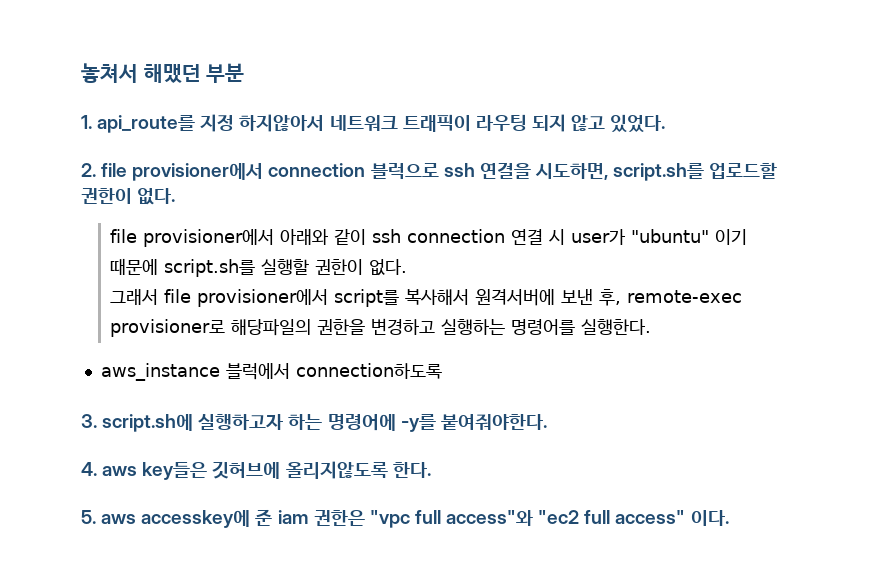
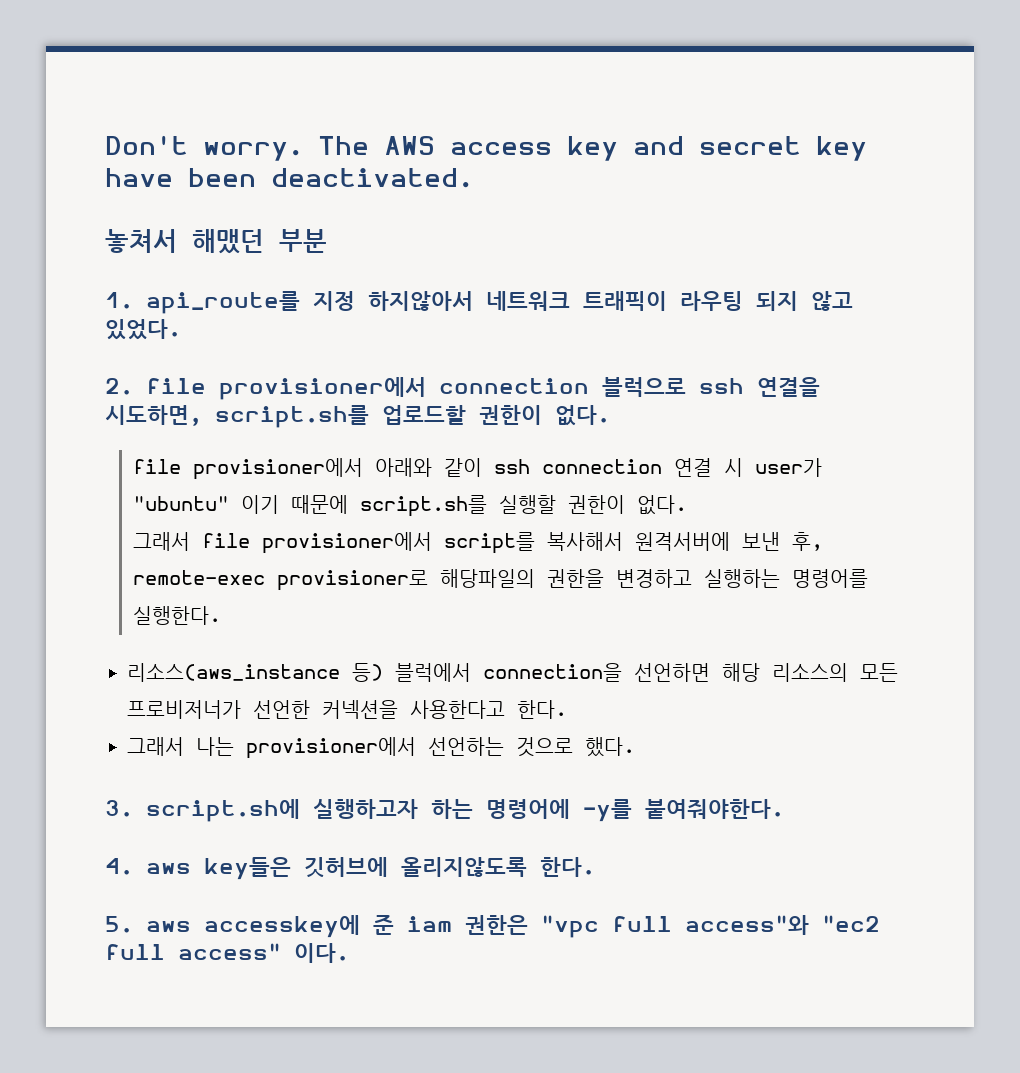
+ Don't worry. The AWS access key and secret key have been deactivated.
- aws_instance 블럭에서 connection하도록
+ 리소스(aws_instance 등) 블럭에서 connection을 선언하면 해당 리소스의 모든 프로비저너가 선언한 커넥션을 사용한다고 한다.
+ 그래서 나는 provisioner에서 선언하는 것으로 했다.

